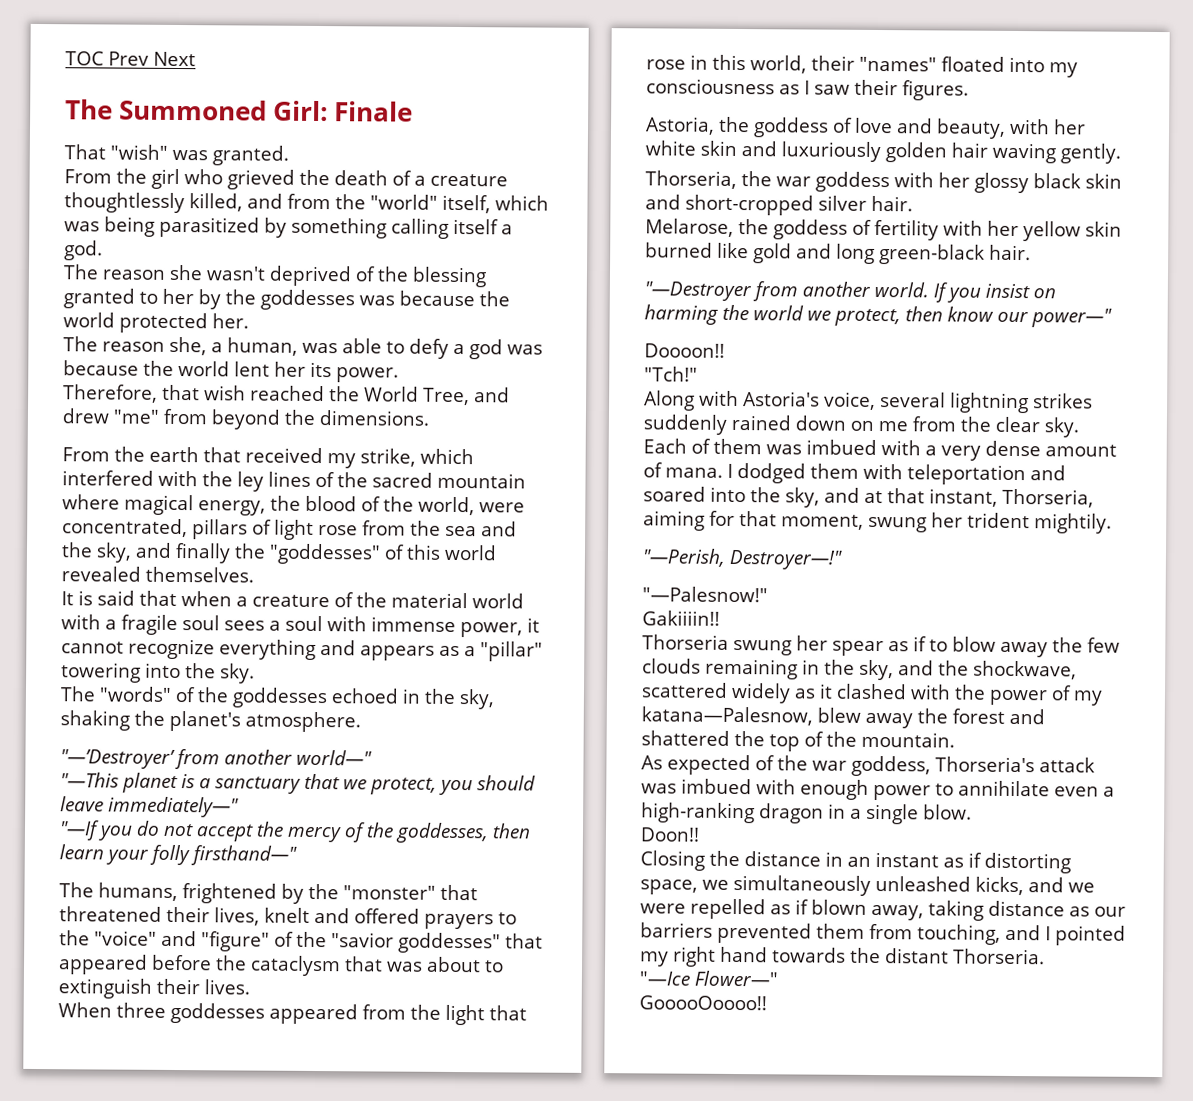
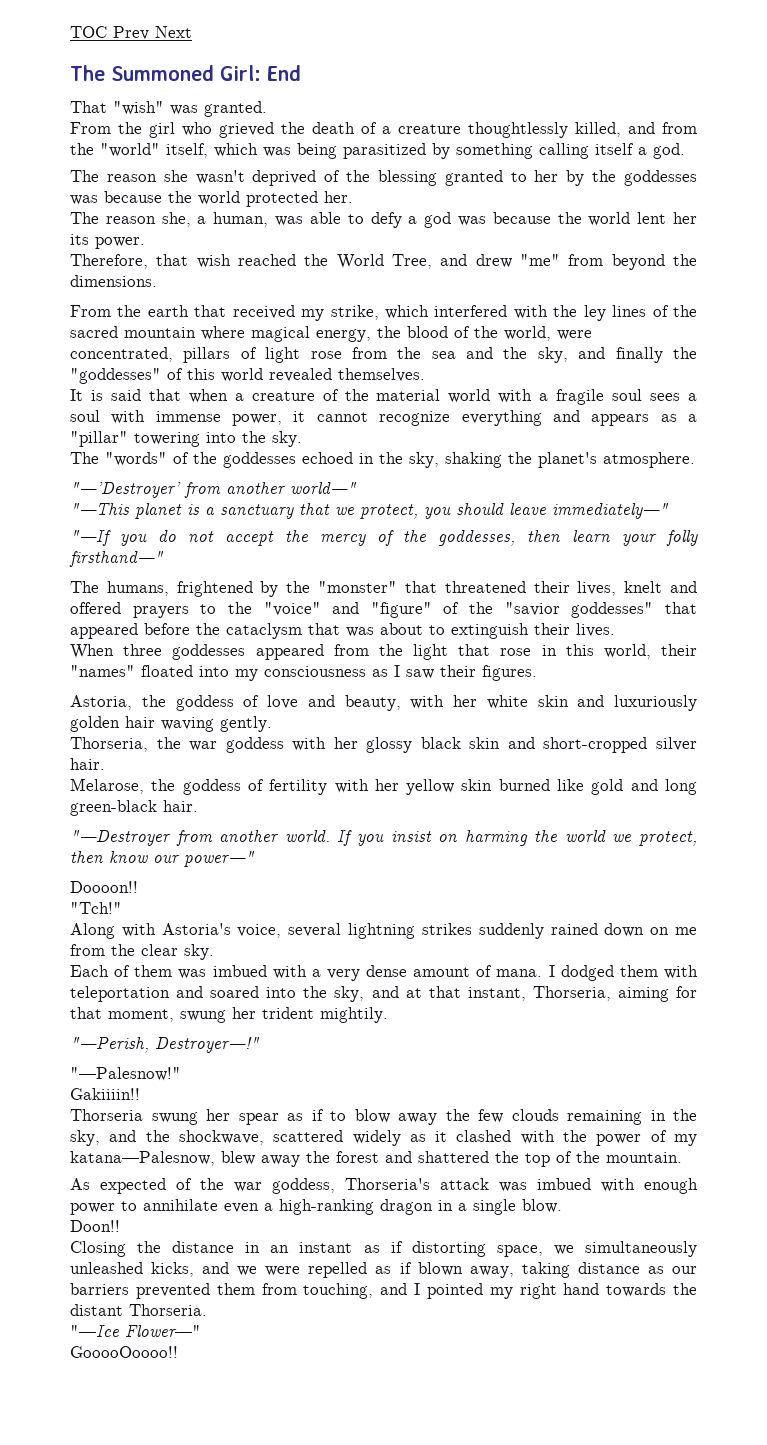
- The Summoned Girl: Finale
+ The Summoned Girl: End

